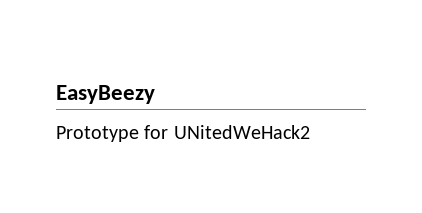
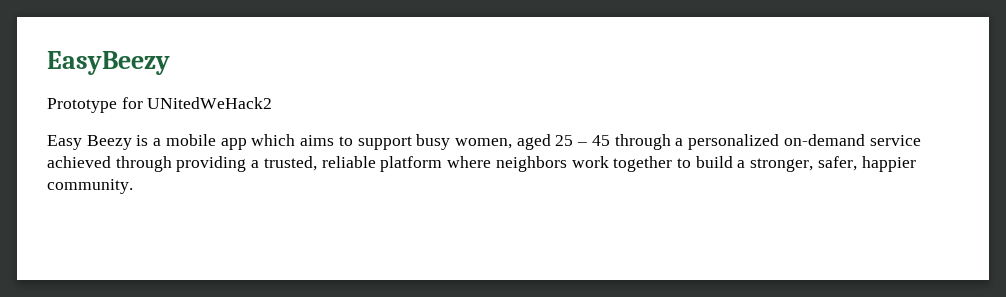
+ Easy Beezy is a mobile app which aims to support busy women, aged 25 – 45 through a personalized on-demand service achieved through providing a trusted, reliable platform where neighbors work together to build a stronger, safer, happier community.

